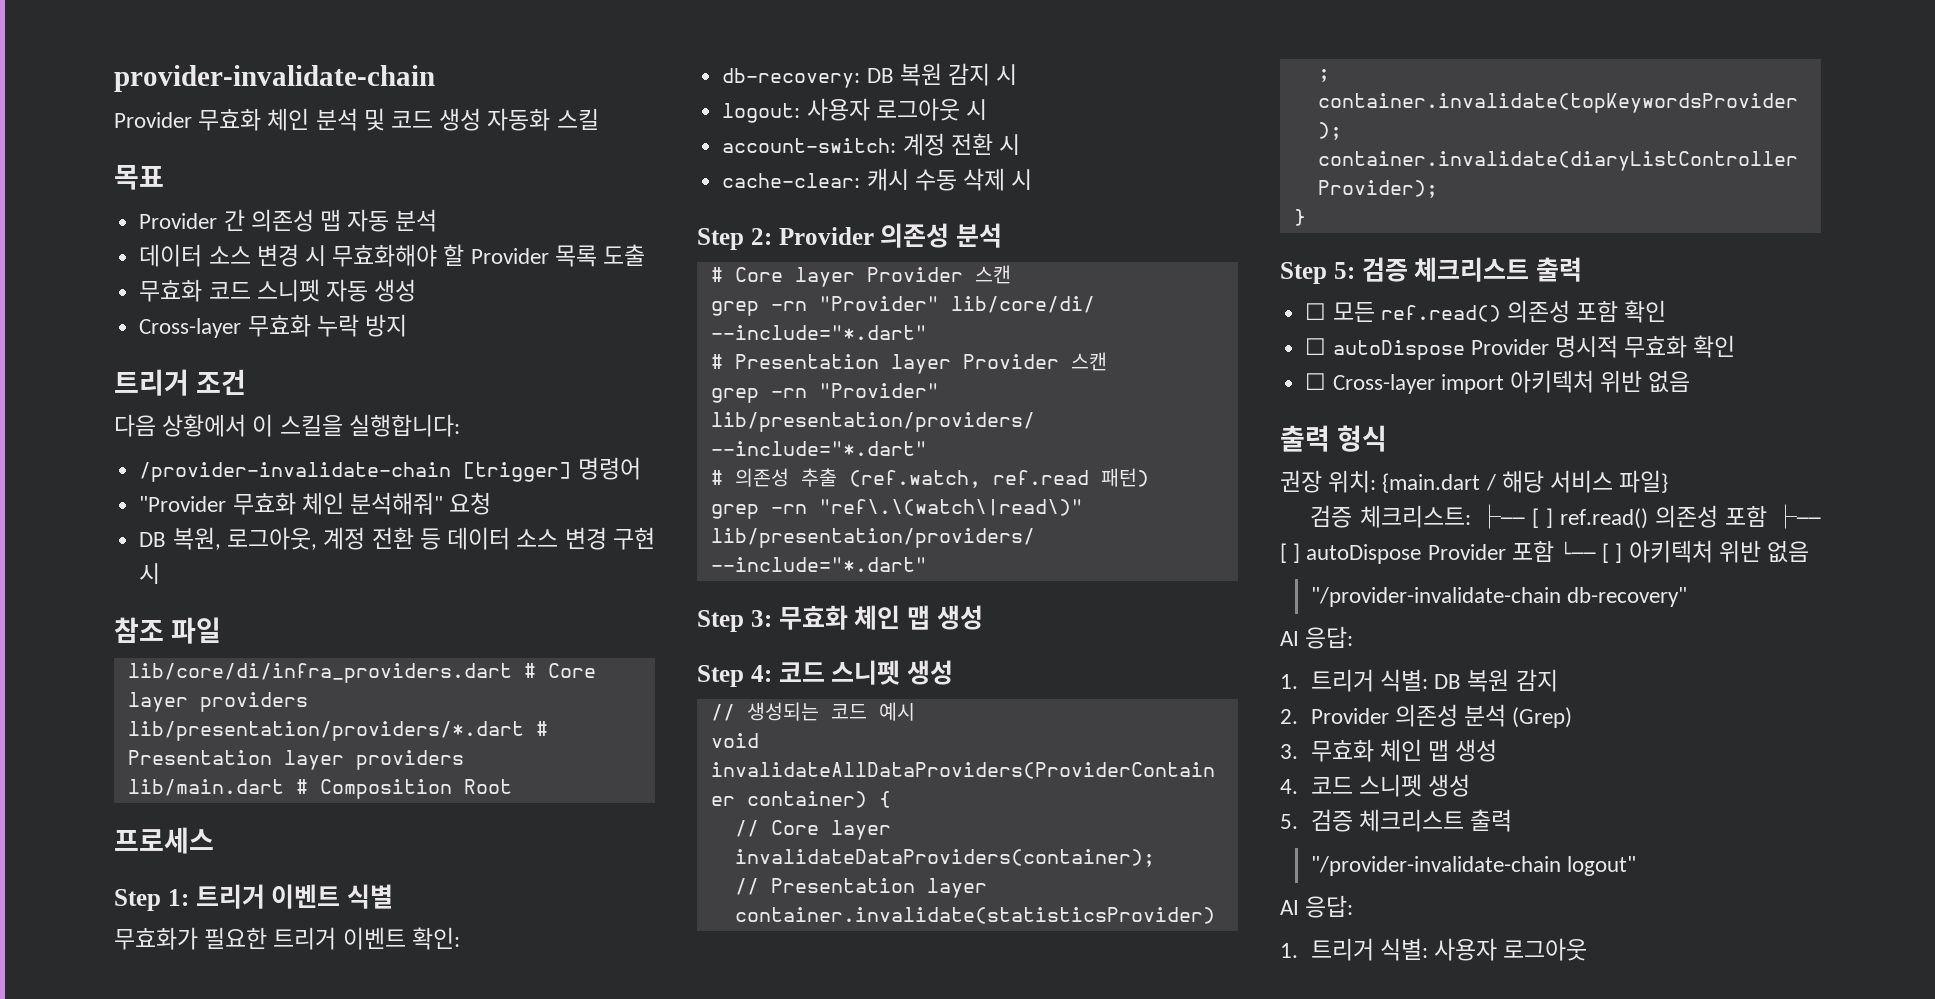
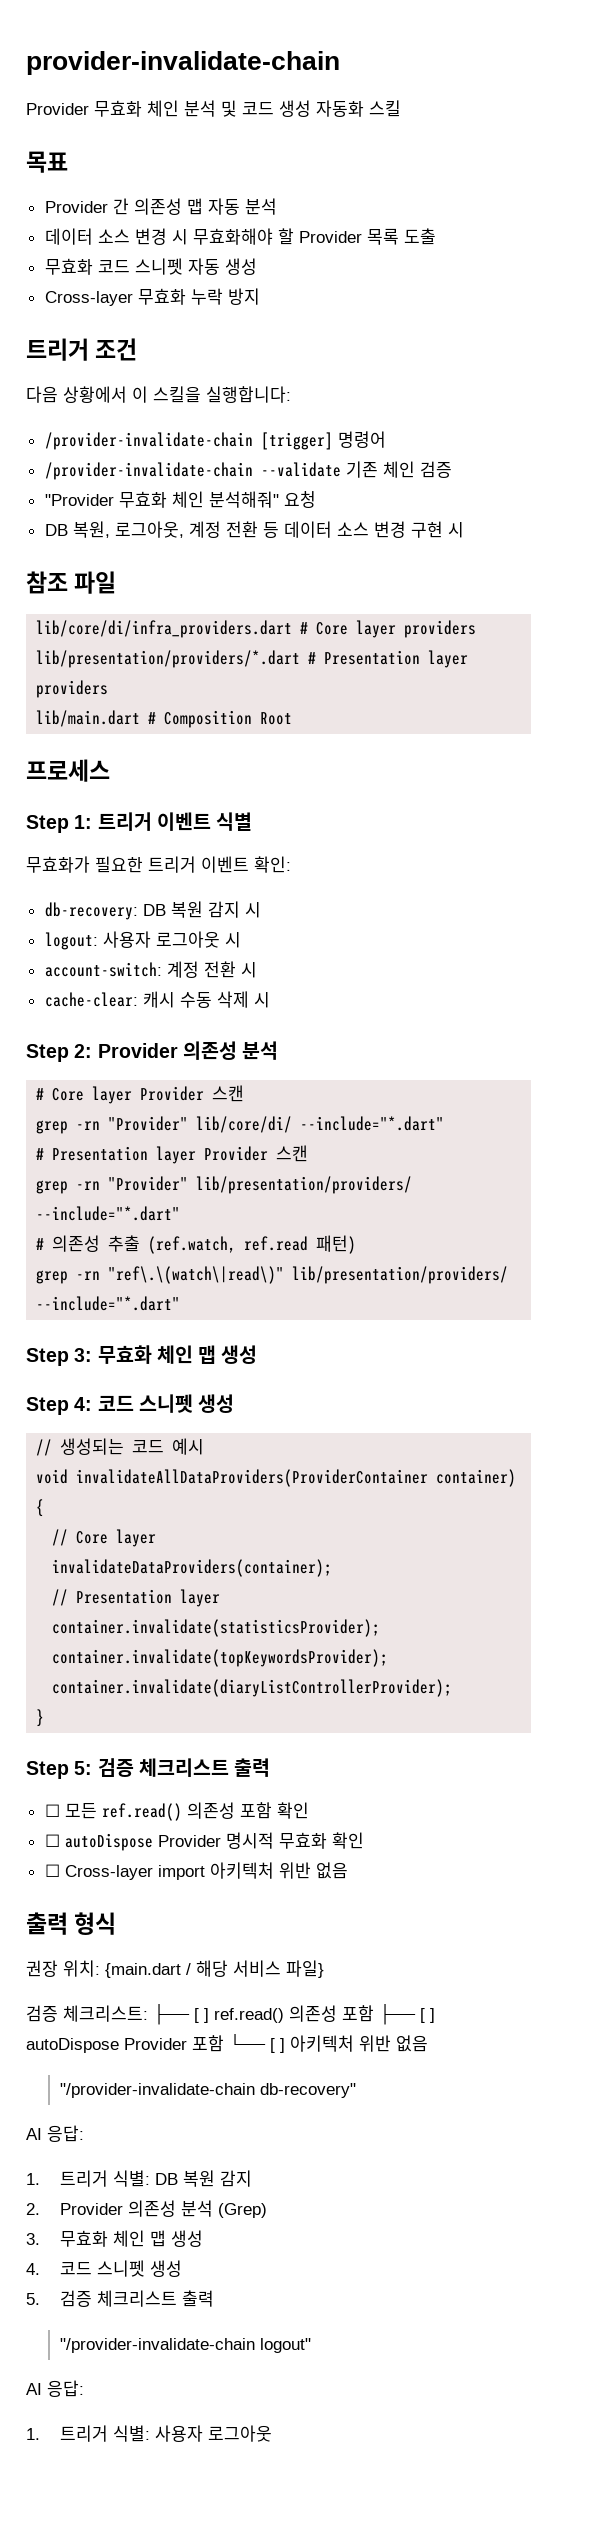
+ /provider-invalidate-chain --validate 기존 체인 검증

